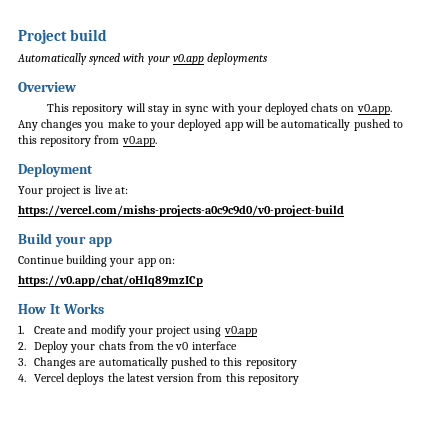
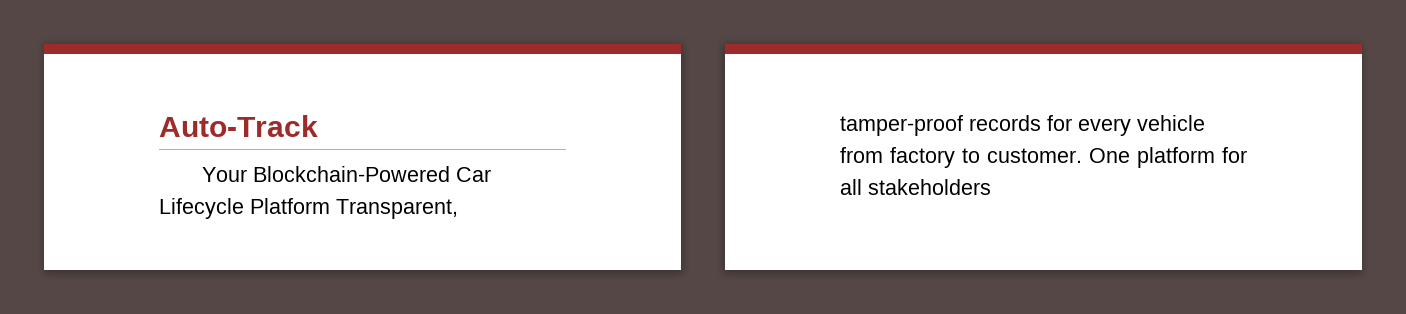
- Project build
- Automatically synced with your v0.app deployments
- Overview
- This repository will stay in sync with your deployed chats on v0.app. Any changes you make to your deployed app will be automatically pushed to this repository from v0.app.
- Deployment
- Your project is live at:
- https://vercel.com/mishs-projects-a0c9c9d0/v0-project-build
- Build your app
- Continue building your app on:
- https://v0.app/chat/oHlq89mzICp
- How It Works
- 1. Create and modify your project using v0.app
- 2. Deploy your chats from the v0 interface
- 3. Changes are automatically pushed to this repository
- 4. Vercel deploys the latest version from this repository
+ Auto-Track
+ Your Blockchain-Powered Car Lifecycle Platform Transparent, tamper-proof records for every vehicle from factory to customer. One platform for all stakeholders

